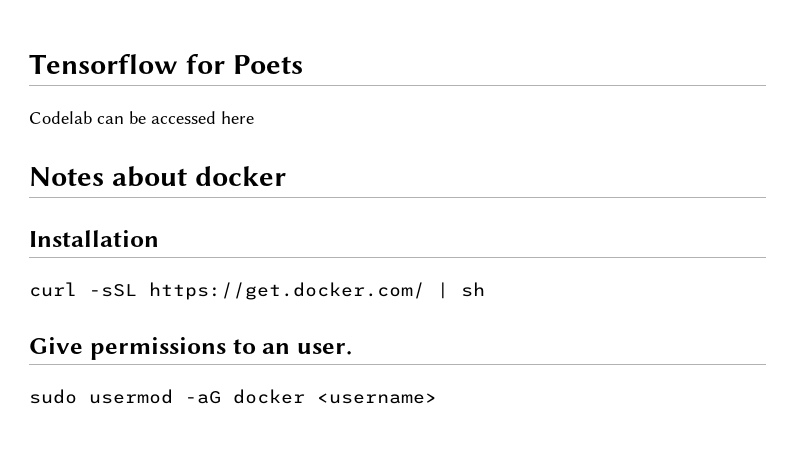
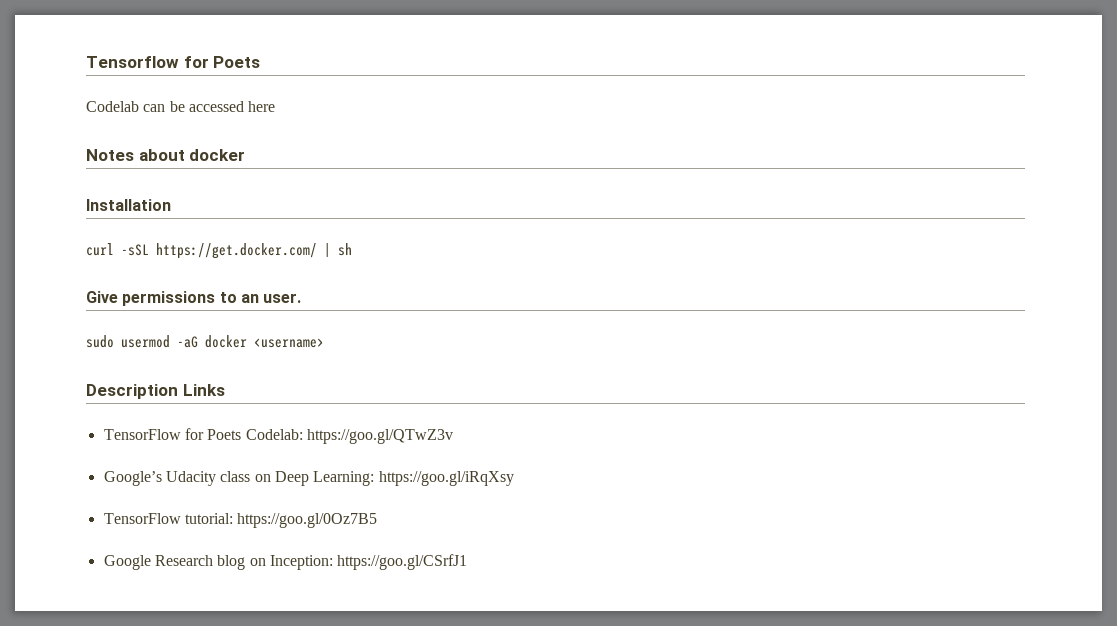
+ Description Links
+ TensorFlow for Poets Codelab: https://goo.gl/QTwZ3v
+ Google’s Udacity class on Deep Learning: https://goo.gl/iRqXsy
+ TensorFlow tutorial: https://goo.gl/0Oz7B5
+ Google Research blog on Inception: https://goo.gl/CSrfJ1

